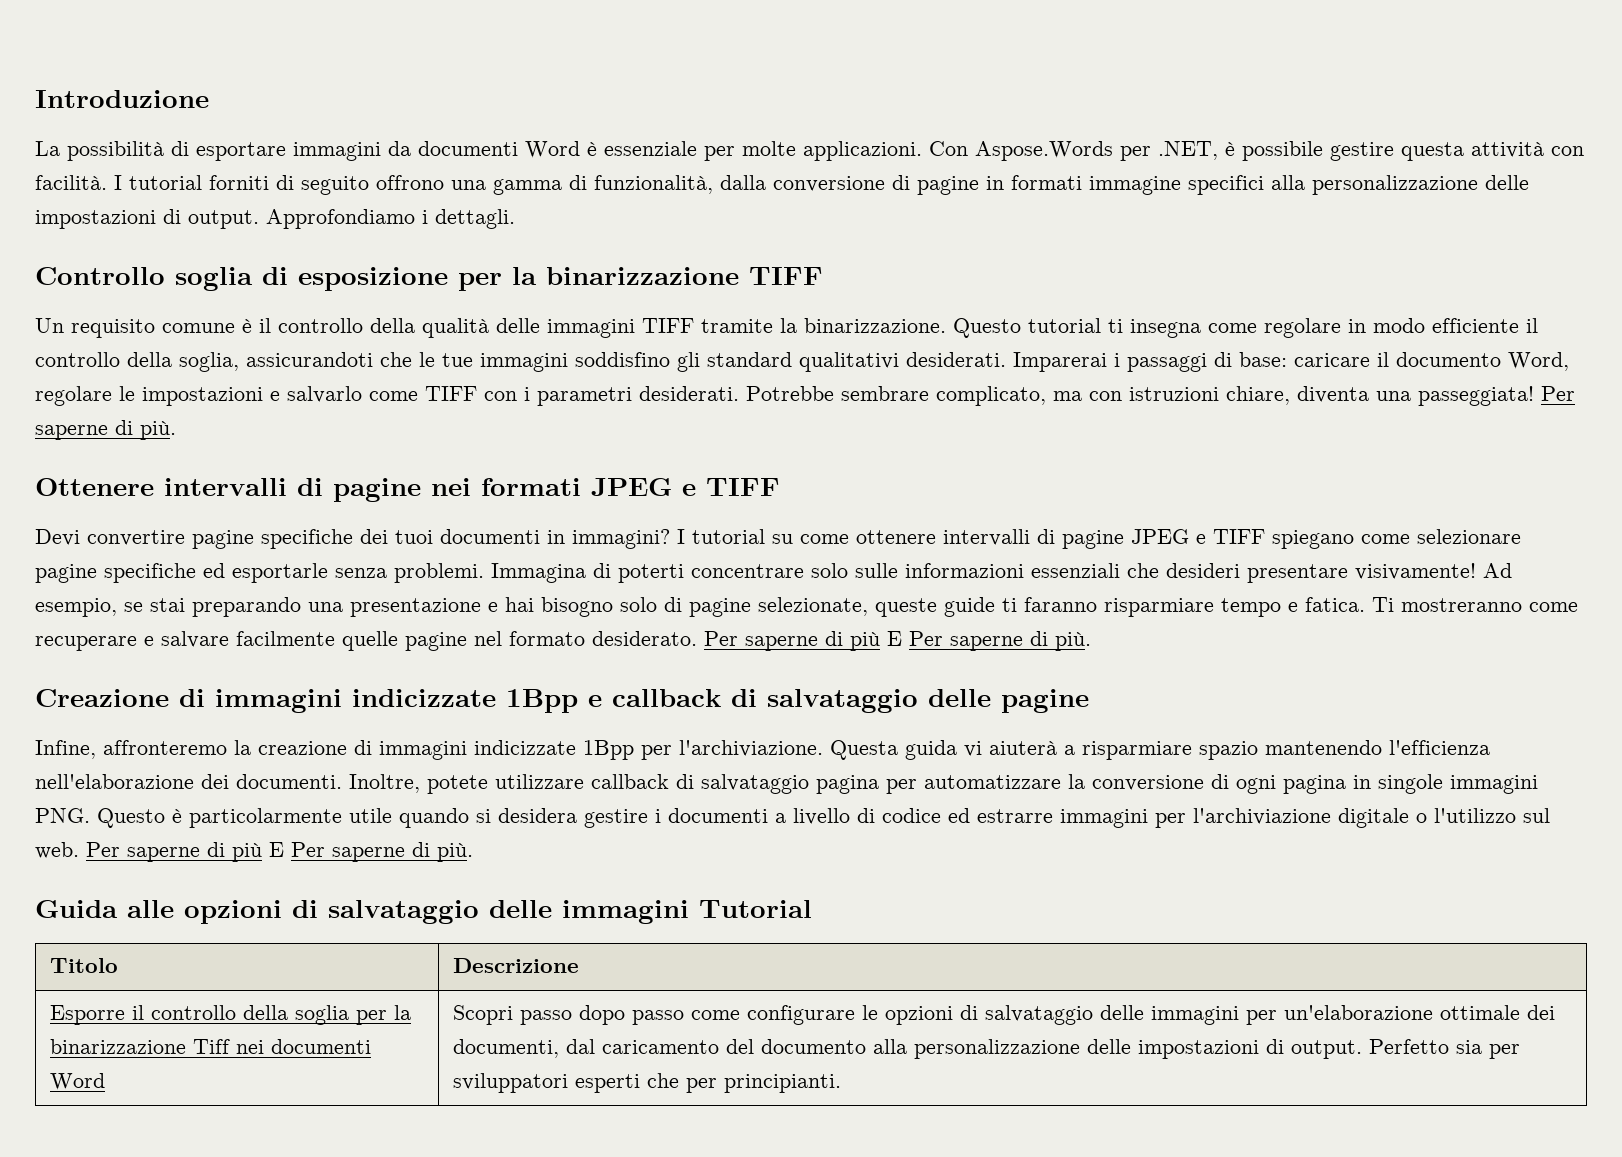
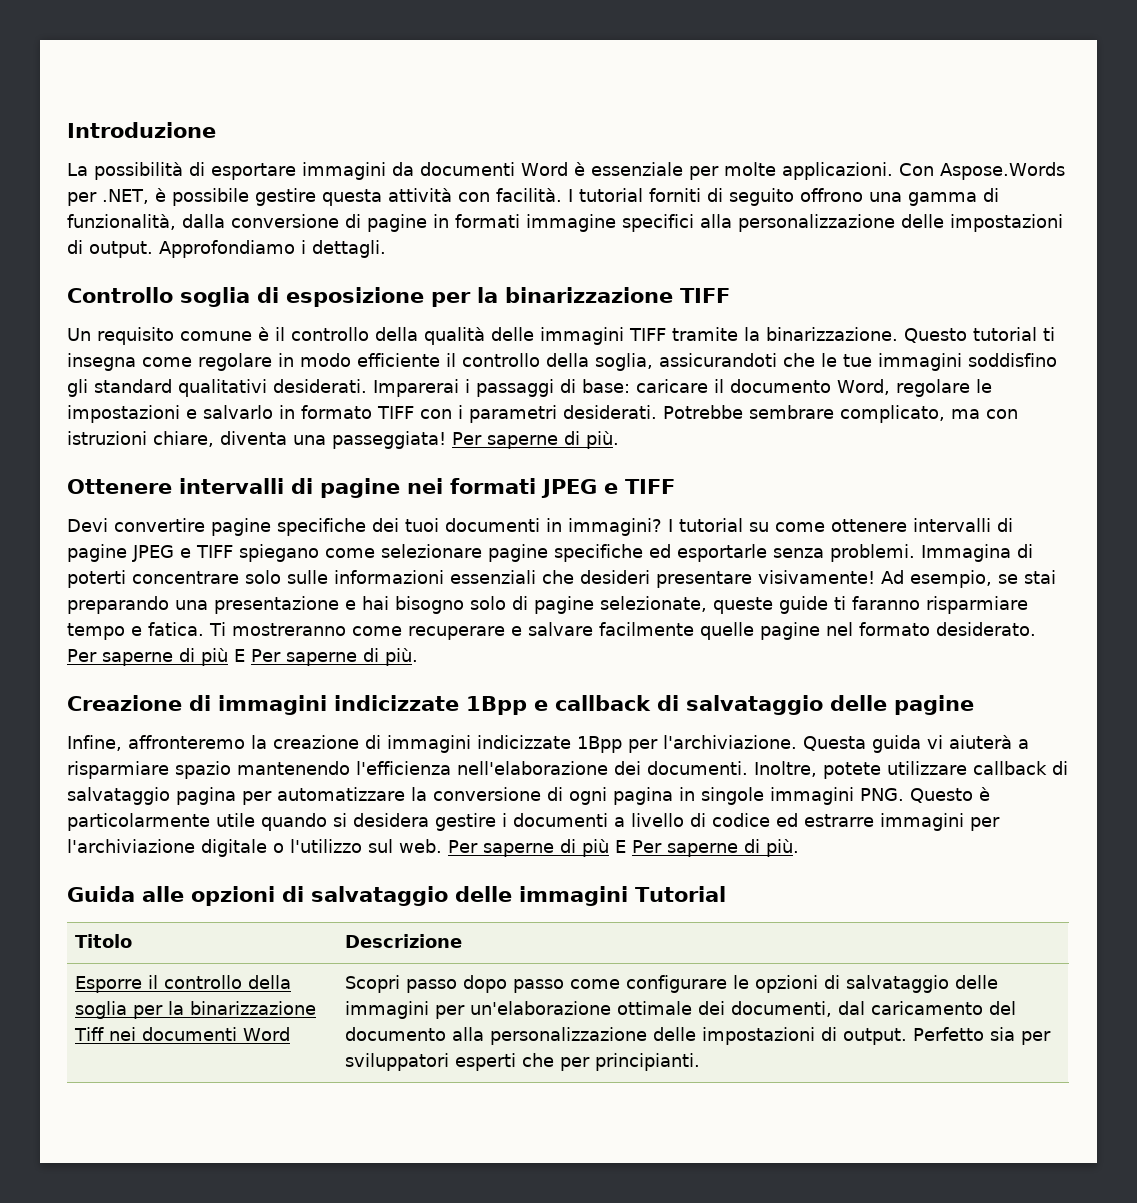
- Imparerai i passaggi di base: caricare il documento Word, regolare le impostazioni e salvarlo come TIFF con i parametri desiderati.
+ Imparerai i passaggi di base: caricare il documento Word, regolare le impostazioni e salvarlo in formato TIFF con i parametri desiderati.

